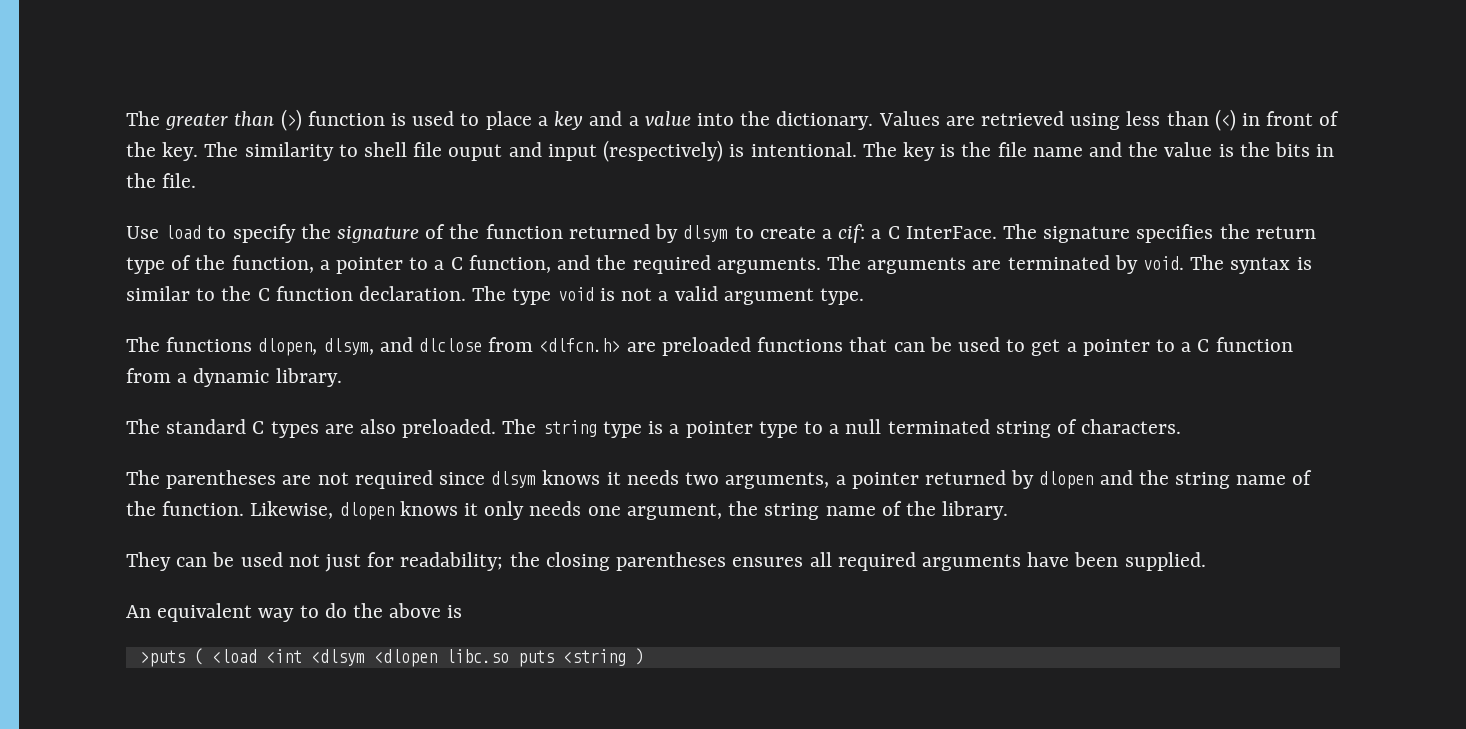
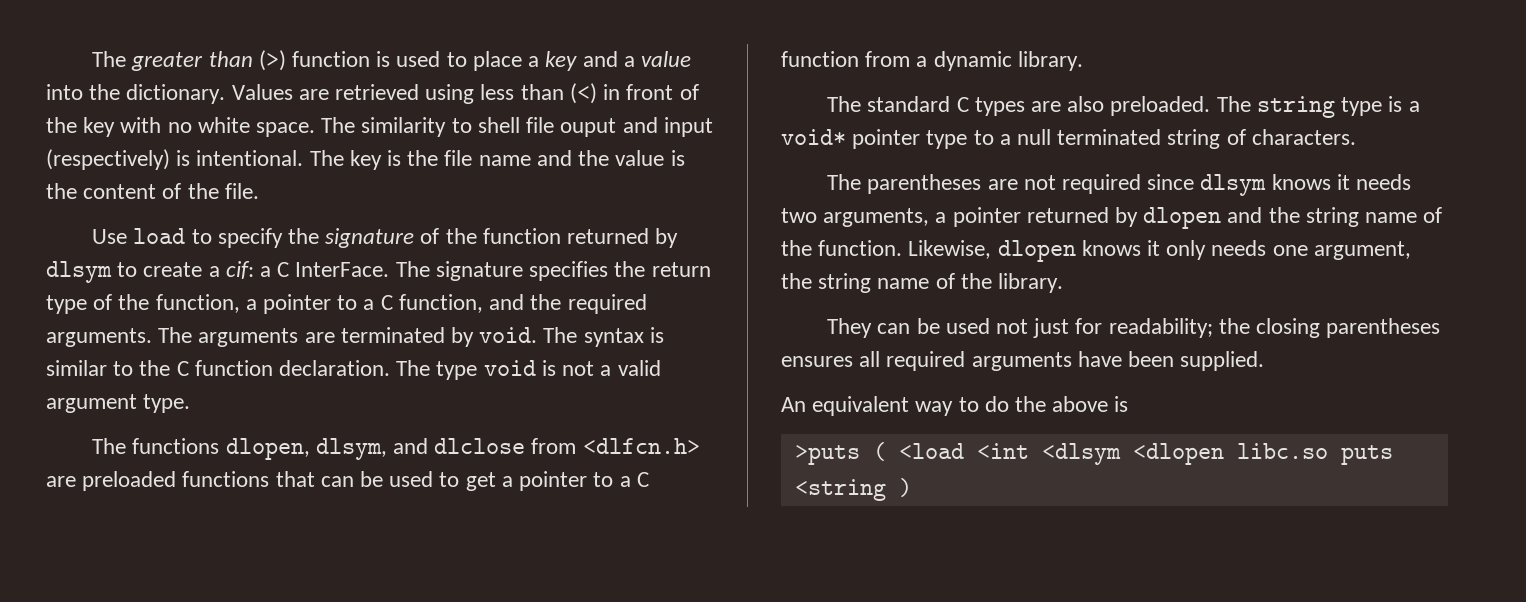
- Values are retrieved using less than (<) in front of the key.
+ Values are retrieved using less than (<) in front of the key with no white space.
- The key is the file name and the value is the bits in the file.
+ The key is the file name and the value is the content of the file.
- The string type is a pointer type to a null terminated string of characters.
+ The string type is a void* pointer type to a null terminated string of characters.

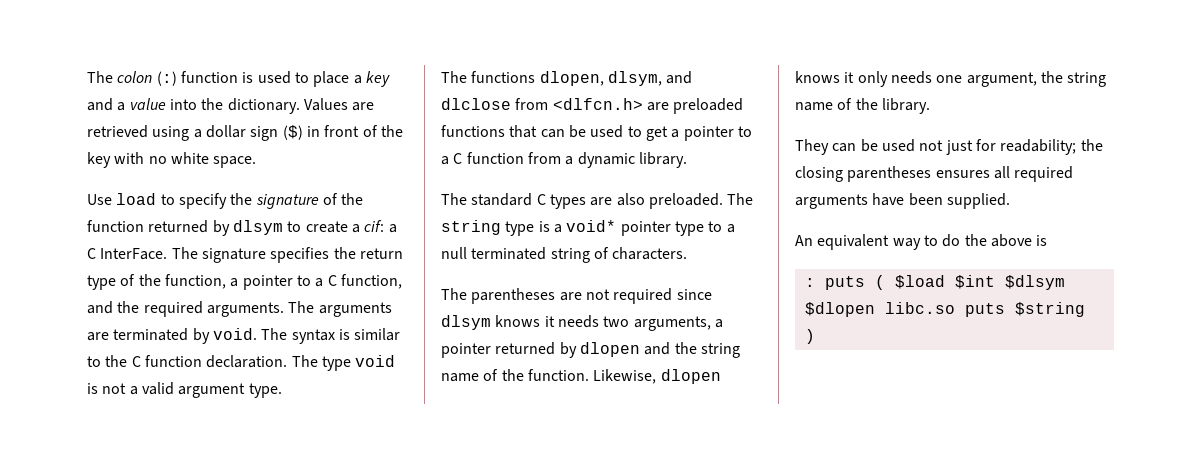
- The greater than (>) function is used to place a key and a value into the dictionary.
+ The colon (:) function is used to place a key and a value into the dictionary.
- Values are retrieved using less than (<) in front of the key with no white space. The similarity to shell file ouput and input (respectively) is intentional. The key is the file name and the value is the content of the file.
+ Values are retrieved using a dollar sign ($) in front of the key with no white space.
- >puts ( <load <int <dlsym <dlopen libc.so puts <string )
+ : puts ( $load $int $dlsym $dlopen libc.so puts $string )

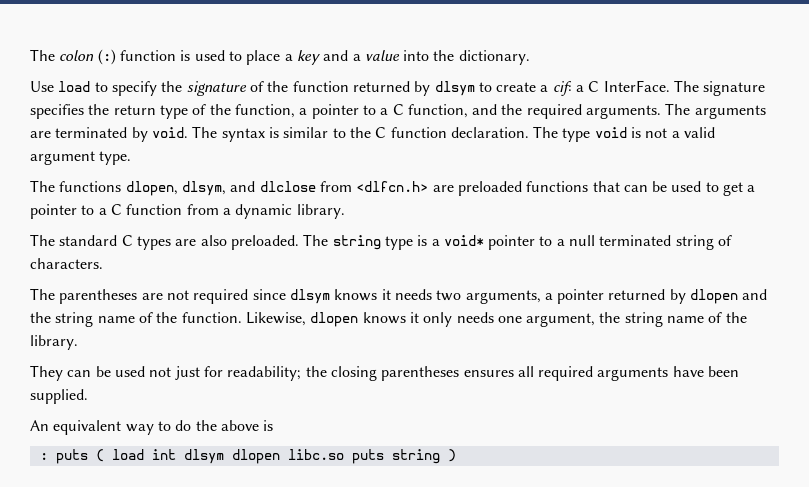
- Values are retrieved using a dollar sign ($) in front of the key with no white space.
- The string type is a void* pointer type to a null terminated string of characters.
+ The string type is a void* pointer to a null terminated string of characters.
- : puts ( $load $int $dlsym $dlopen libc.so puts $string )
+ : puts ( load int dlsym dlopen libc.so puts string )

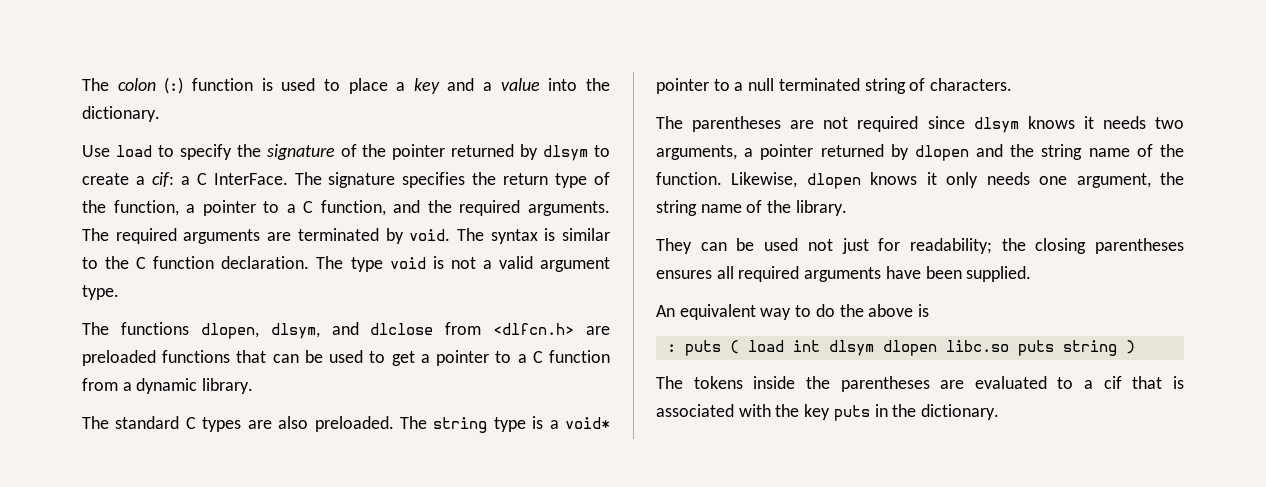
- Use load to specify the signature of the function returned by dlsym to create a cif: a C InterFace.
+ Use load to specify the signature of the pointer returned by dlsym to create a cif: a C InterFace.
- The arguments are terminated by void.
+ The required arguments are terminated by void.
+ The tokens inside the parentheses are evaluated to a cif that is associated with the key puts in the dictionary.

